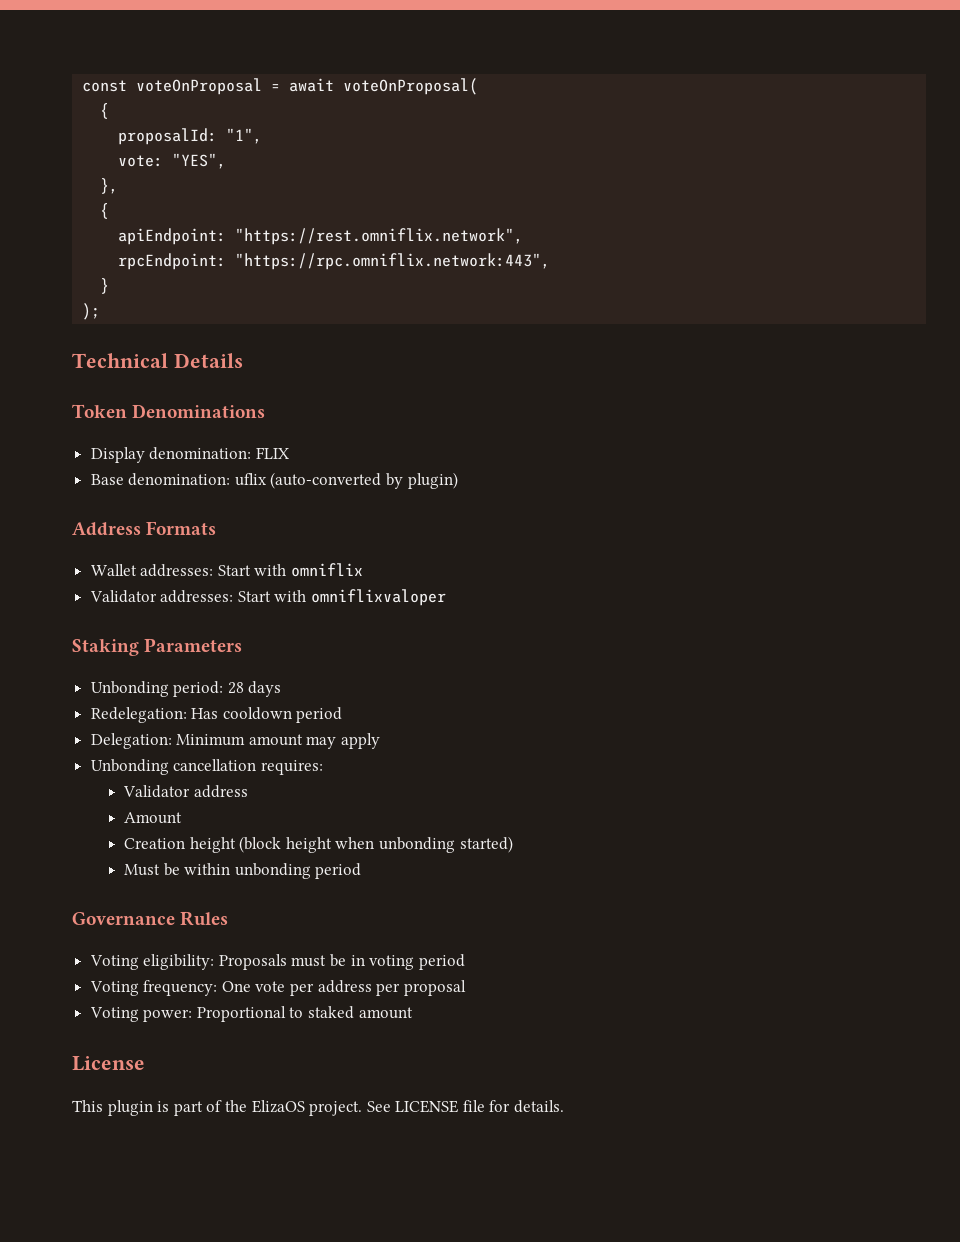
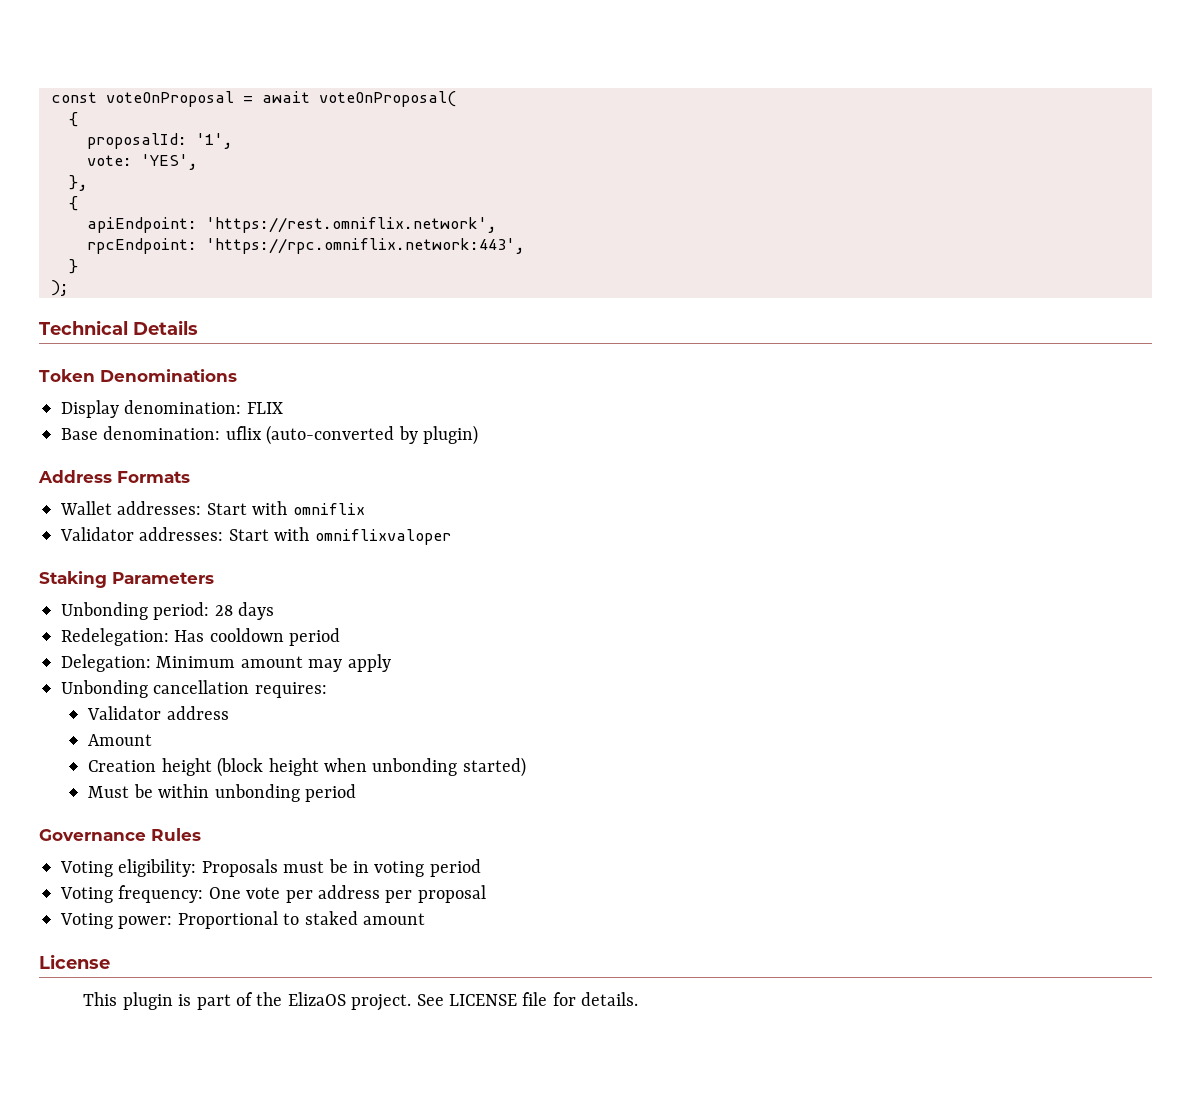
- proposalId: "1",
+ proposalId: '1',
- vote: "YES",
+ vote: 'YES',
- apiEndpoint: "https://rest.omniflix.network",
+ apiEndpoint: 'https://rest.omniflix.network',
- rpcEndpoint: "https://rpc.omniflix.network:443",
+ rpcEndpoint: 'https://rpc.omniflix.network:443',

